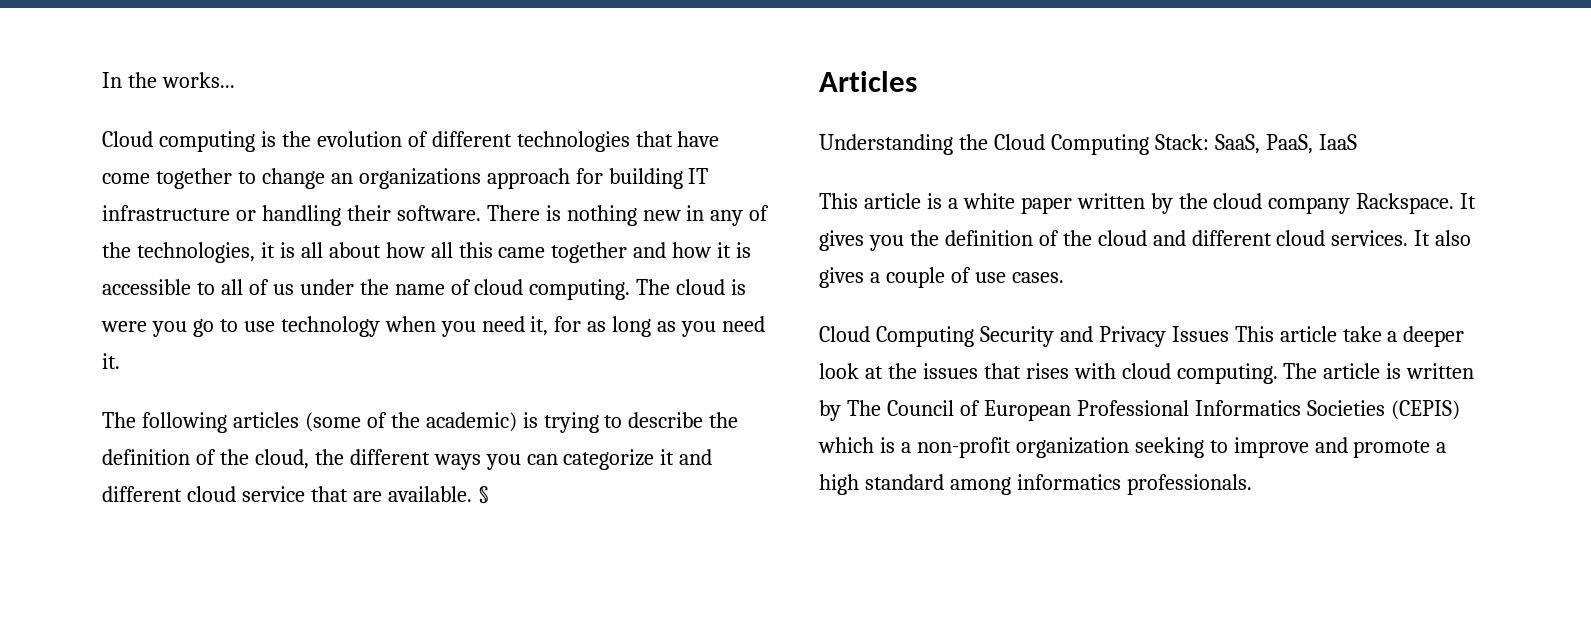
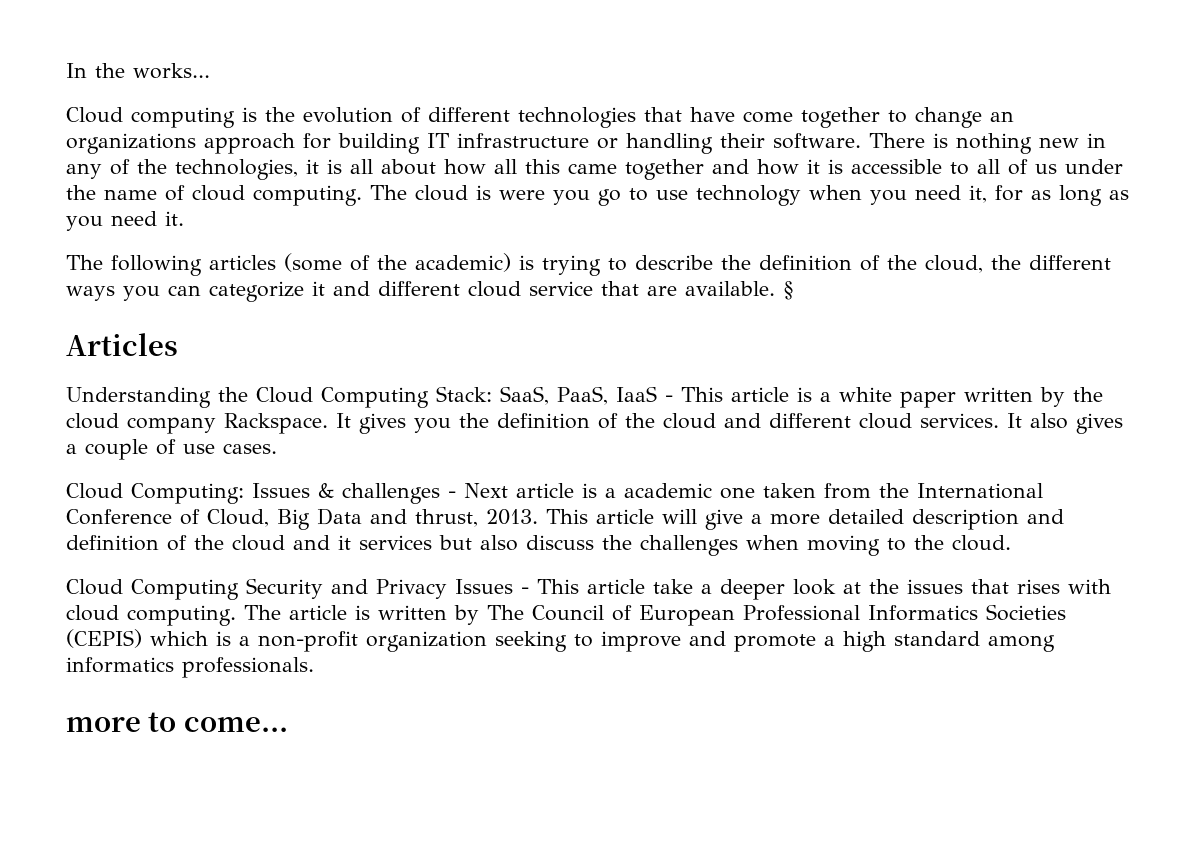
- Understanding the Cloud Computing Stack: SaaS, PaaS, IaaS
- This article is a white paper written by the cloud company Rackspace.
+ Understanding the Cloud Computing Stack: SaaS, PaaS, IaaS - This article is a white paper written by the cloud company Rackspace.
+ Cloud Computing: Issues & challenges - Next article is a academic one taken from the International Conference of Cloud, Big Data and thrust, 2013. This article will give a more detailed description and definition of the cloud and it services but also discuss the challenges when moving to the cloud.
- Cloud Computing Security and Privacy Issues This article take a deeper look at the issues that rises with cloud computing.
+ Cloud Computing Security and Privacy Issues - This article take a deeper look at the issues that rises with cloud computing.
+ more to come...

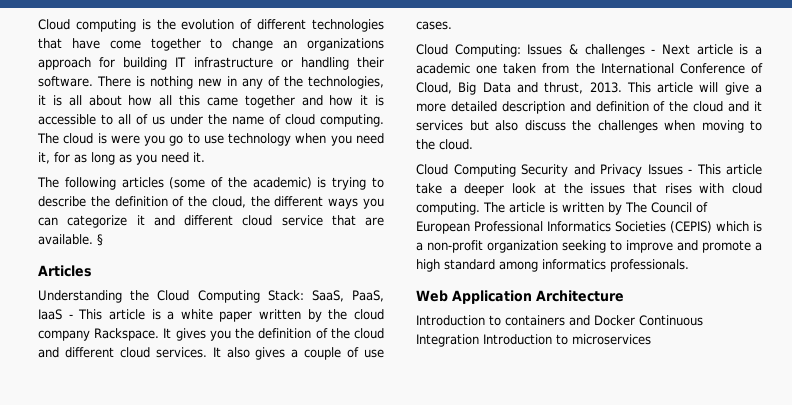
- In the works...
- more to come...
+ Web Application Architecture
+ Introduction to containers and Docker Continuous Integration Introduction to microservices

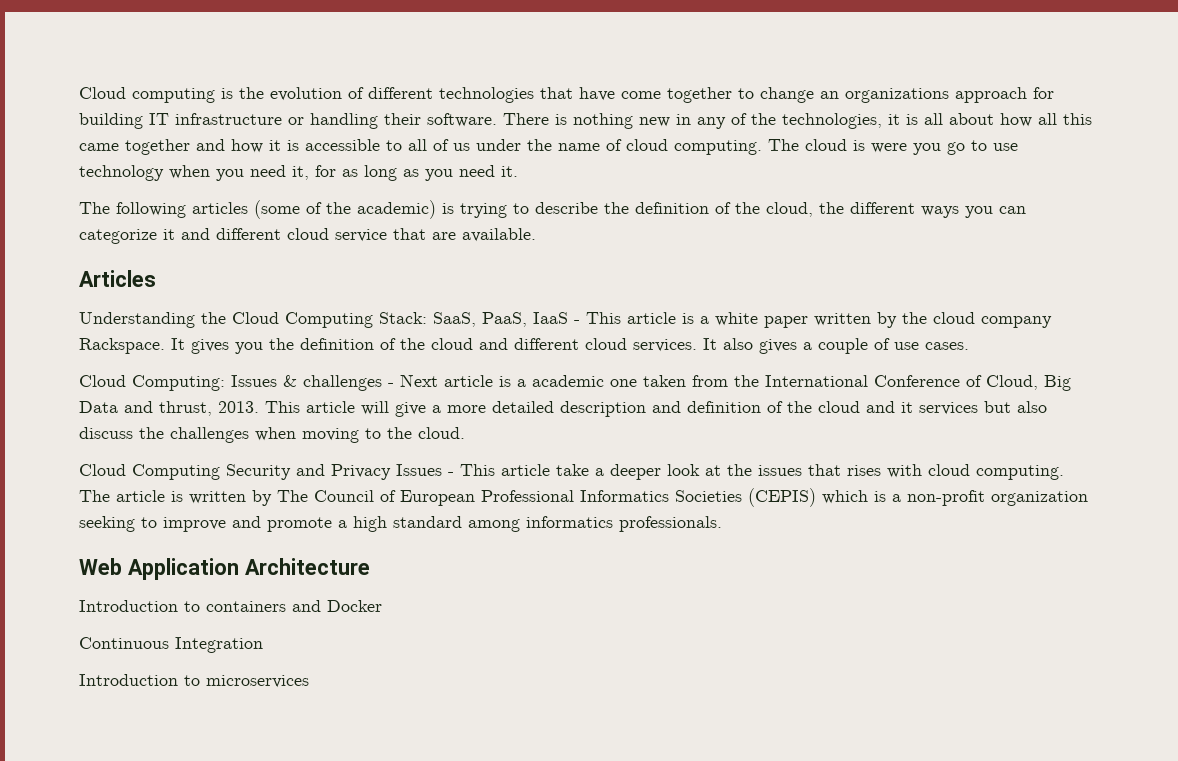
- §
- Introduction to containers and Docker Continuous Integration Introduction to microservices
+ Introduction to containers and Docker
+ Continuous Integration
+ Introduction to microservices

